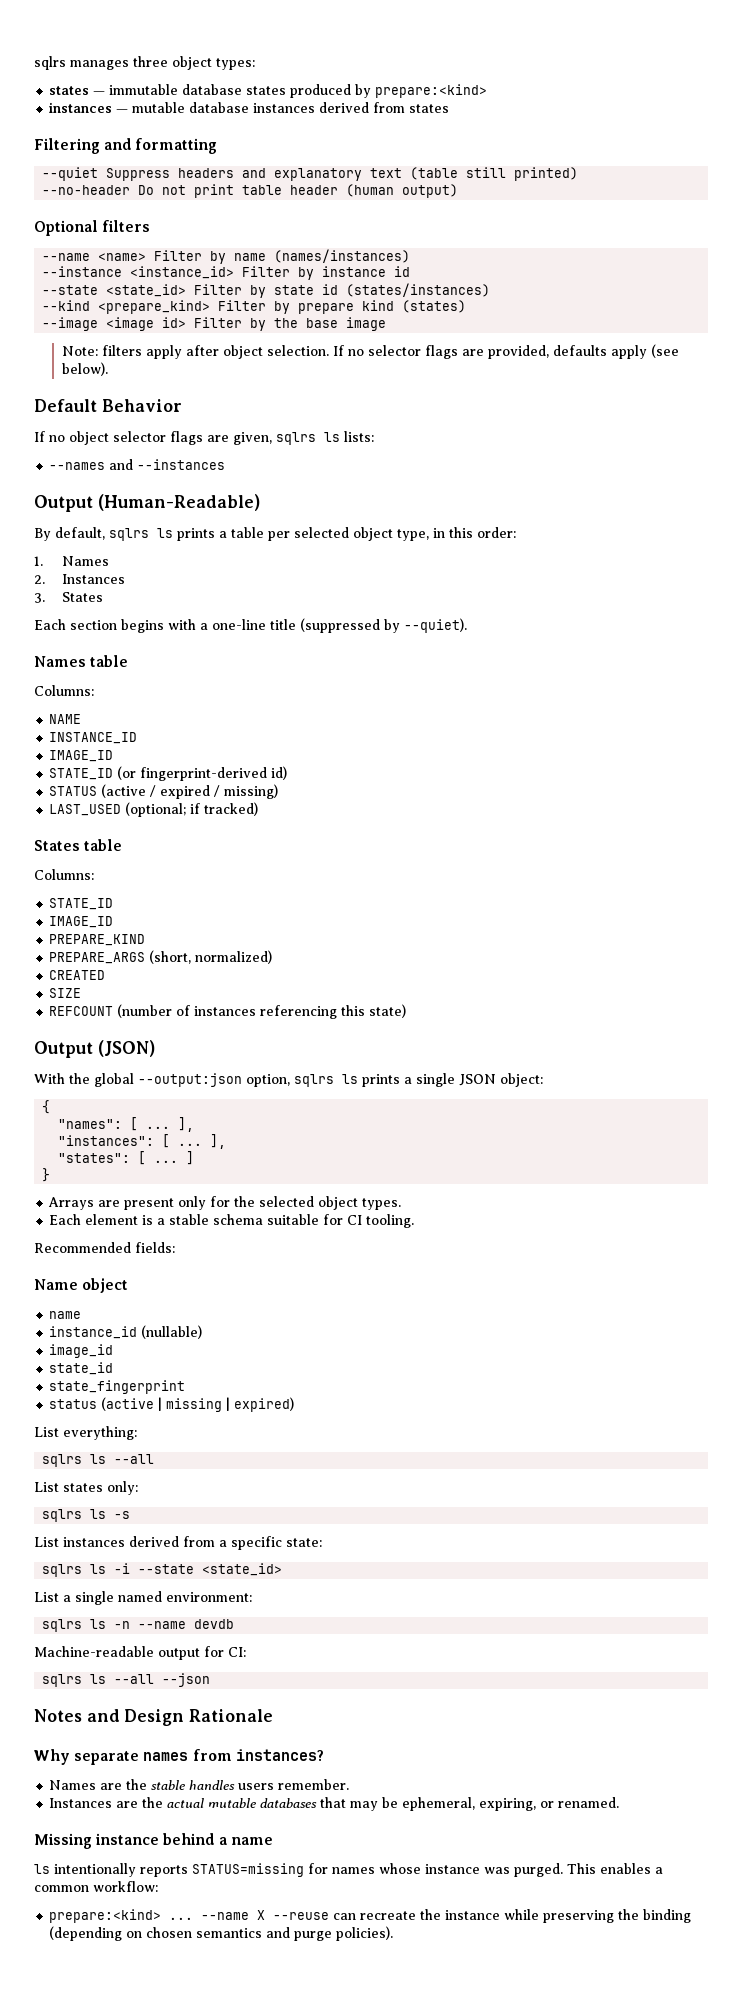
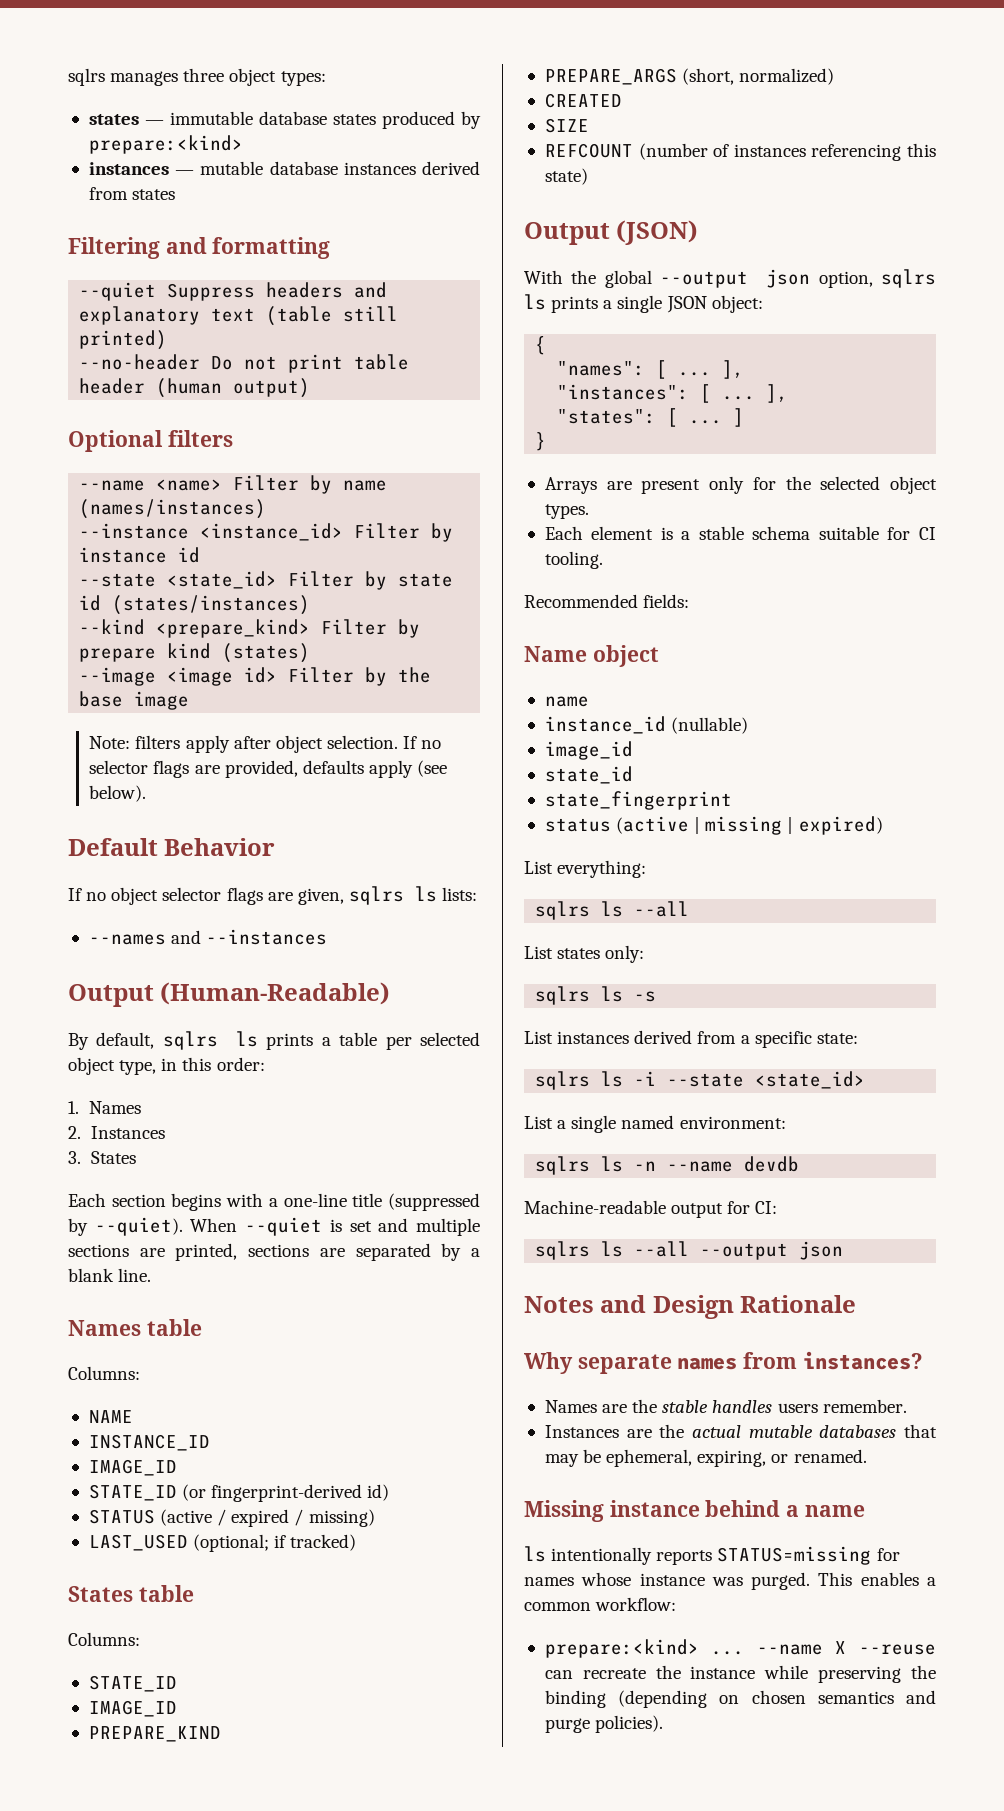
+ When --quiet is set and multiple sections are printed, sections are separated by a blank line.
- With the global --output:json option, sqlrs ls prints a single JSON object:
+ With the global --output json option, sqlrs ls prints a single JSON object:
- sqlrs ls --all --json
+ sqlrs ls --all --output json

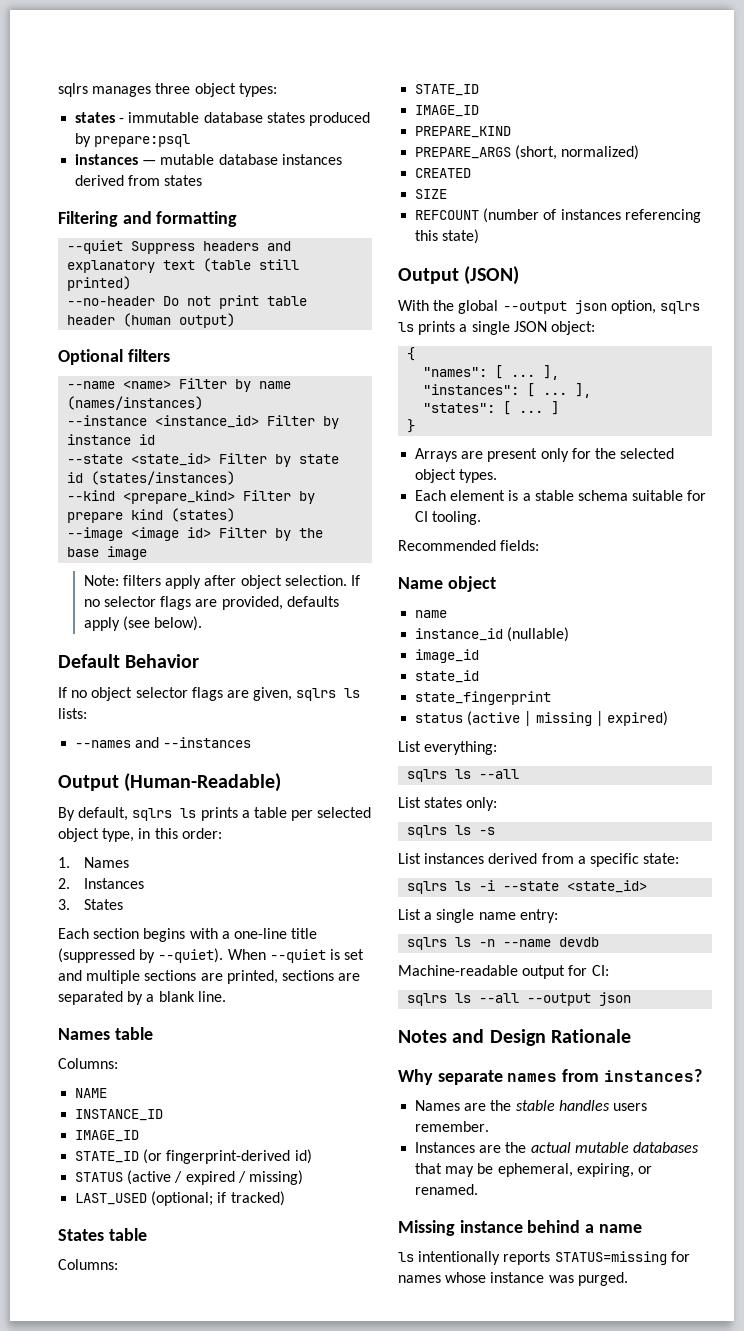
- states — immutable database states produced by prepare:<kind>
+ states - immutable database states produced by prepare:psql
- List a single named environment:
+ List a single name entry:
- This enables a common workflow:
- prepare:<kind> ... --name X --reuse can recreate the instance while preserving the binding (depending on chosen semantics and purge policies).

